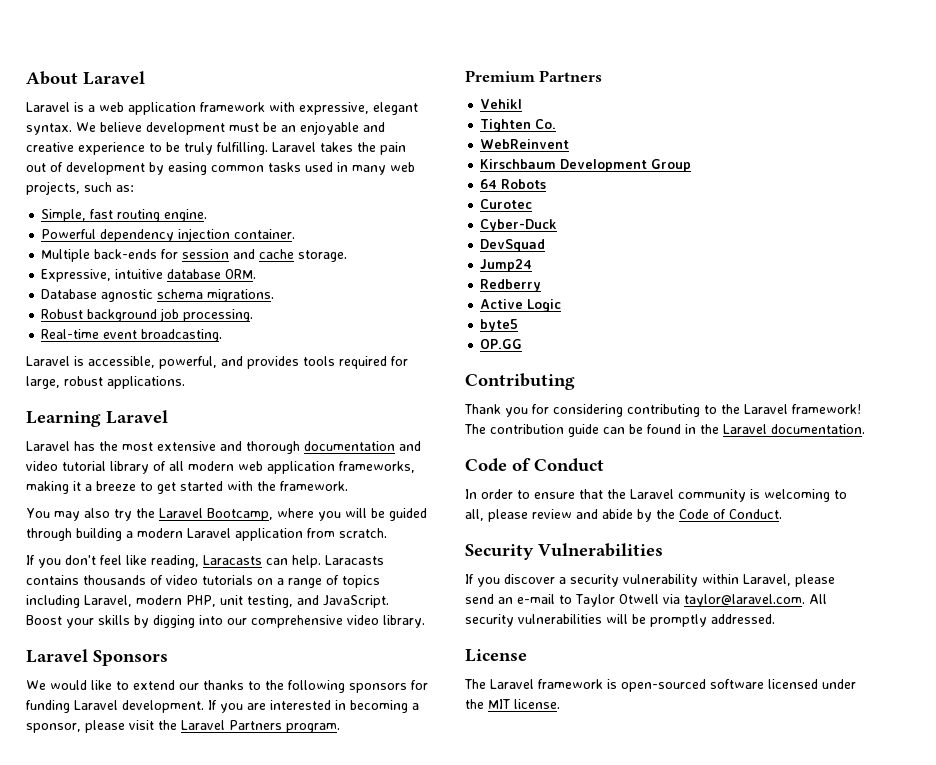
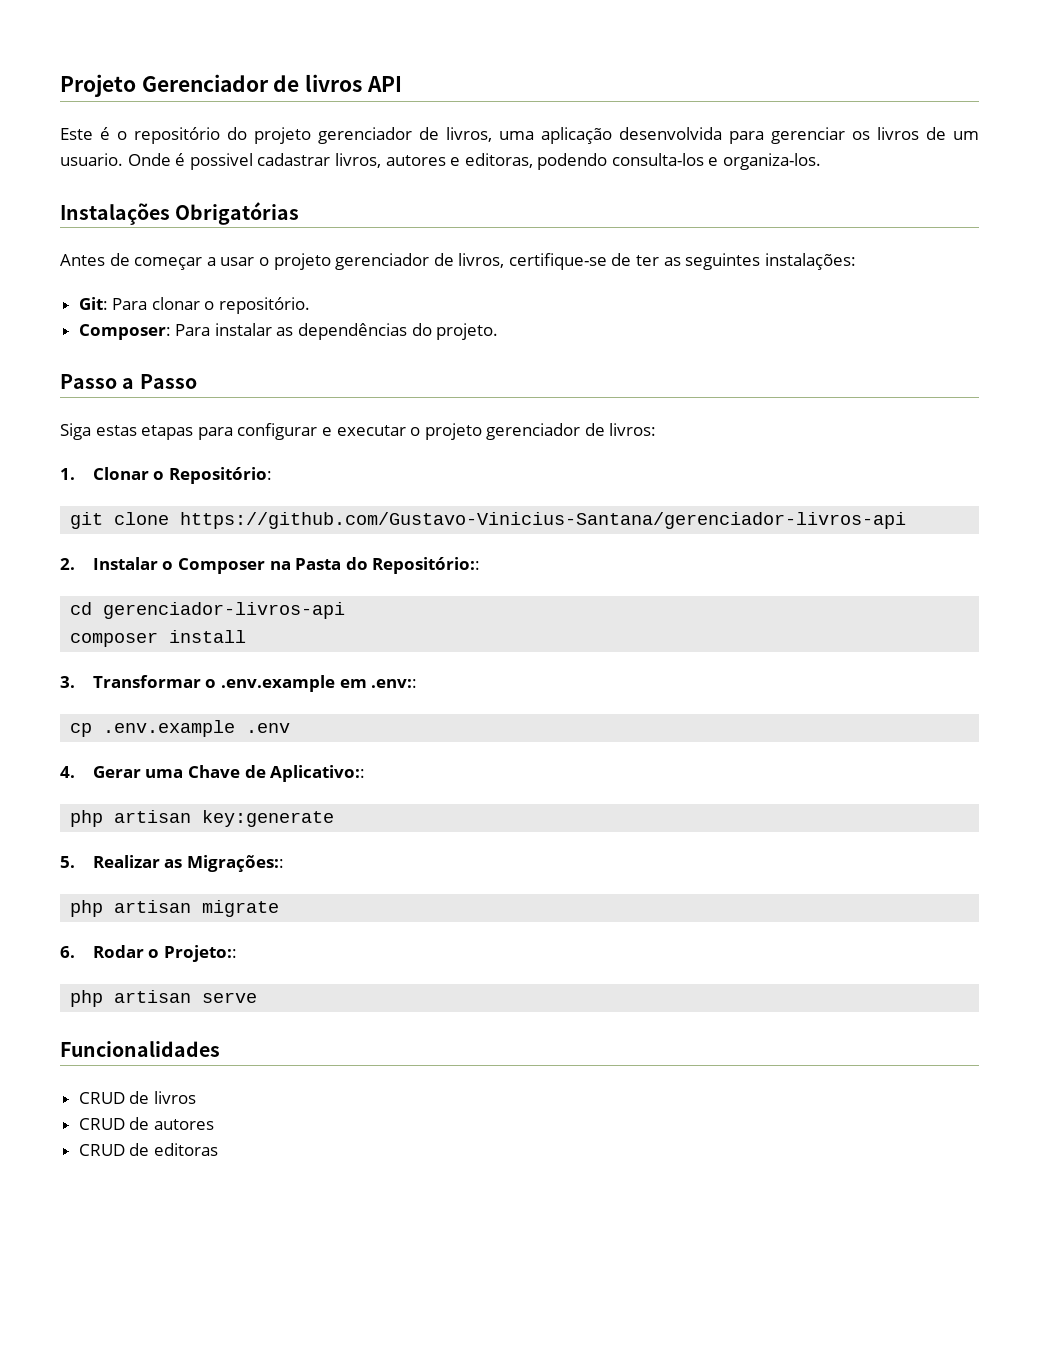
- About Laravel
- Laravel is a web application framework with expressive, elegant syntax. We believe development must be an enjoyable and creative experience to be truly fulfilling. Laravel takes the pain out of development by easing common tasks used in many web projects, such as:
- Simple, fast routing engine.
- Powerful dependency injection container.
- Multiple back-ends for session and cache storage.
- Expressive, intuitive database ORM.
- Database agnostic schema migrations.
- Robust background job processing.
- Real-time event broadcasting.
- Laravel is accessible, powerful, and provides tools required for large, robust applications.
- Learning Laravel
- Laravel has the most extensive and thorough documentation and video tutorial library of all modern web application frameworks, making it a breeze to get started with the framework.
- You may also try the Laravel Bootcamp, where you will be guided through building a modern Laravel application from scratch.
- If you don't feel like reading, Laracasts can help. Laracasts contains thousands of video tutorials on a range of topics including Laravel, modern PHP, unit testing, and JavaScript. Boost your skills by digging into our comprehensive video library.
- Laravel Sponsors
- We would like to extend our thanks to the following sponsors for funding Laravel development. If you are interested in becoming a sponsor, please visit the Laravel Partners program.
- Premium Partners
- Vehikl
- Tighten Co.
- WebReinvent
- Kirschbaum Development Group
- 64 Robots
- Curotec
- Cyber-Duck
- DevSquad
- Jump24
- Redberry
- Active Logic
- byte5
- OP.GG
- Contributing
- Thank you for considering contributing to the Laravel framework! The contribution guide can be found in the Laravel documentation.
- Code of Conduct
- In order to ensure that the Laravel community is welcoming to all, please review and abide by the Code of Conduct.
- Security Vulnerabilities
- If you discover a security vulnerability within Laravel, please send an e-mail to Taylor Otwell via taylor@laravel.com. All security vulnerabilities will be promptly addressed.
- License
- The Laravel framework is open-sourced software licensed under the MIT license.
+ Projeto Gerenciador de livros API
+ Este é o repositório do projeto gerenciador de livros, uma aplicação desenvolvida para gerenciar os livros de um usuario. Onde é possivel cadastrar livros, autores e editoras, podendo consulta-los e organiza-los.
+ Instalações Obrigatórias
+ Antes de começar a usar o projeto gerenciador de livros, certifique-se de ter as seguintes instalações:
+ Git: Para clonar o repositório.
+ Composer: Para instalar as dependências do projeto.
+ Passo a Passo
+ Siga estas etapas para configurar e executar o projeto gerenciador de livros:
+ 1. Clonar o Repositório:
+ git clone https://github.com/Gustavo-Vinicius-Santana/gerenciador-livros-api
+ 2. Instalar o Composer na Pasta do Repositório::
+ cd gerenciador-livros-api
+ composer install
+ 3. Transformar o .env.example em .env::
+ cp .env.example .env
+ 4. Gerar uma Chave de Aplicativo::
+ php artisan key:generate
+ 5. Realizar as Migrações::
+ php artisan migrate
+ 6. Rodar o Projeto::
+ php artisan serve
+ Funcionalidades
+ CRUD de livros
+ CRUD de autores
+ CRUD de editoras

